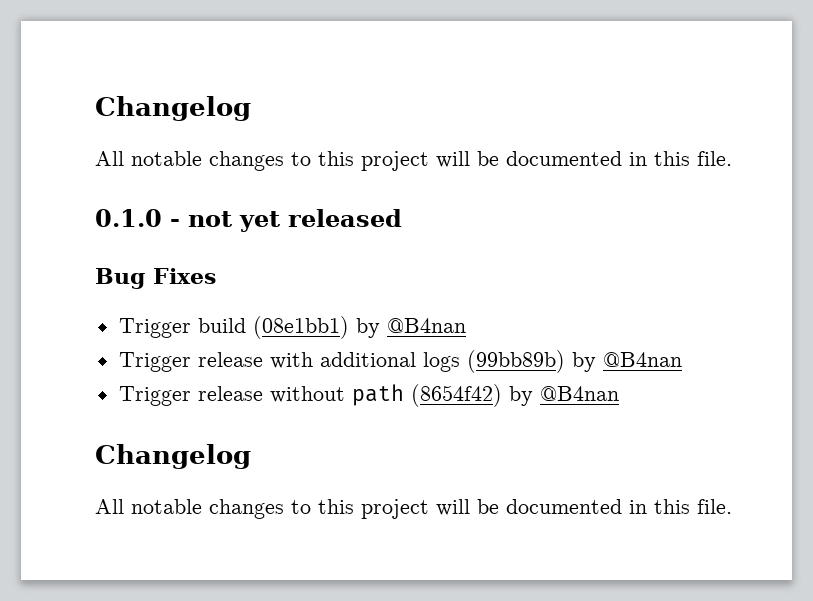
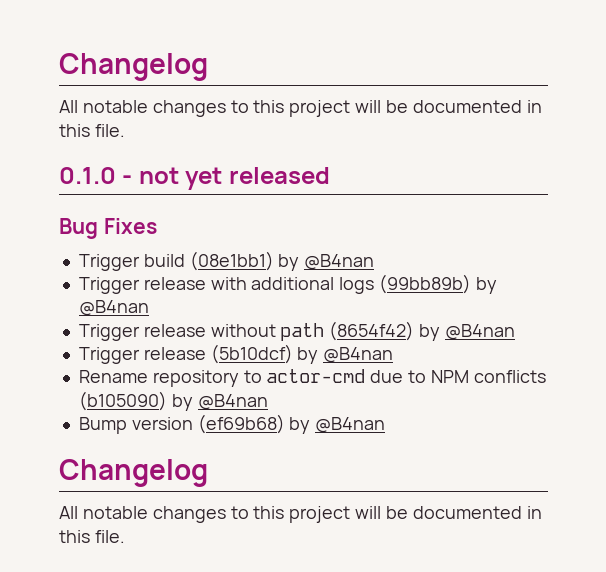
+ Trigger release (5b10dcf) by @B4nan
+ Rename repository to actor-cmd due to NPM conflicts (b105090) by @B4nan
+ Bump version (ef69b68) by @B4nan

